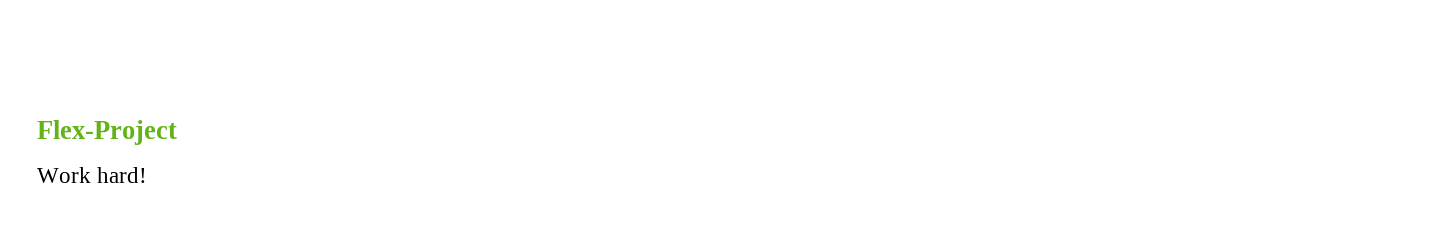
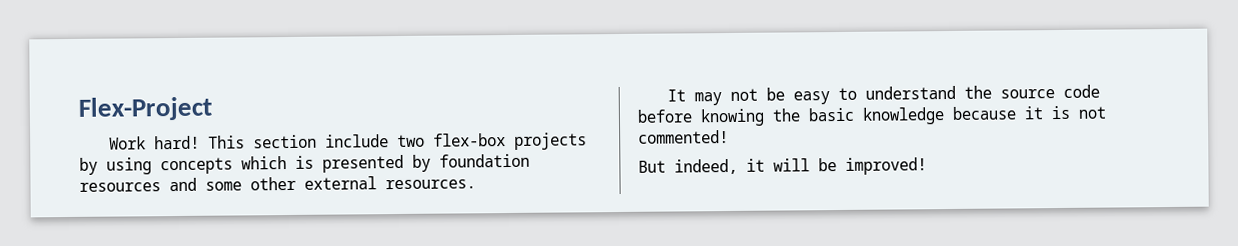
+ This section include two flex-box projects by using concepts which is presented by foundation resources and some other external resources.
+ It may not be easy to understand the source code before knowing the basic knowledge because it is not commented!
+ But indeed, it will be improved!

